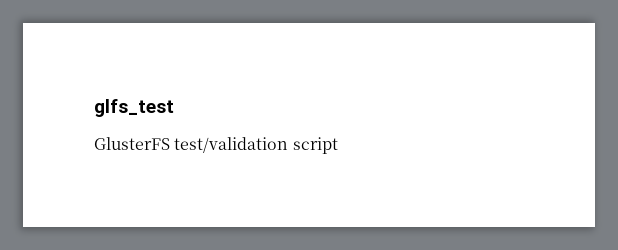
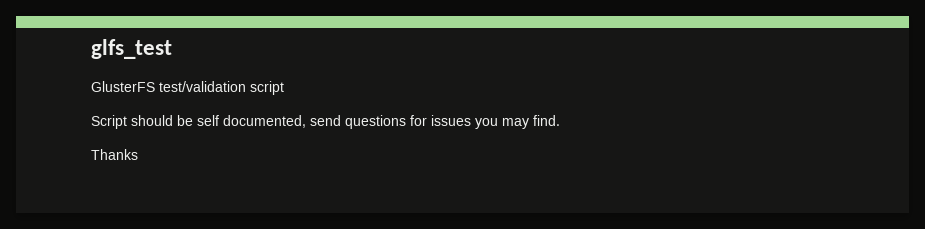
+ Script should be self documented, send questions for issues you may find.
+ Thanks

